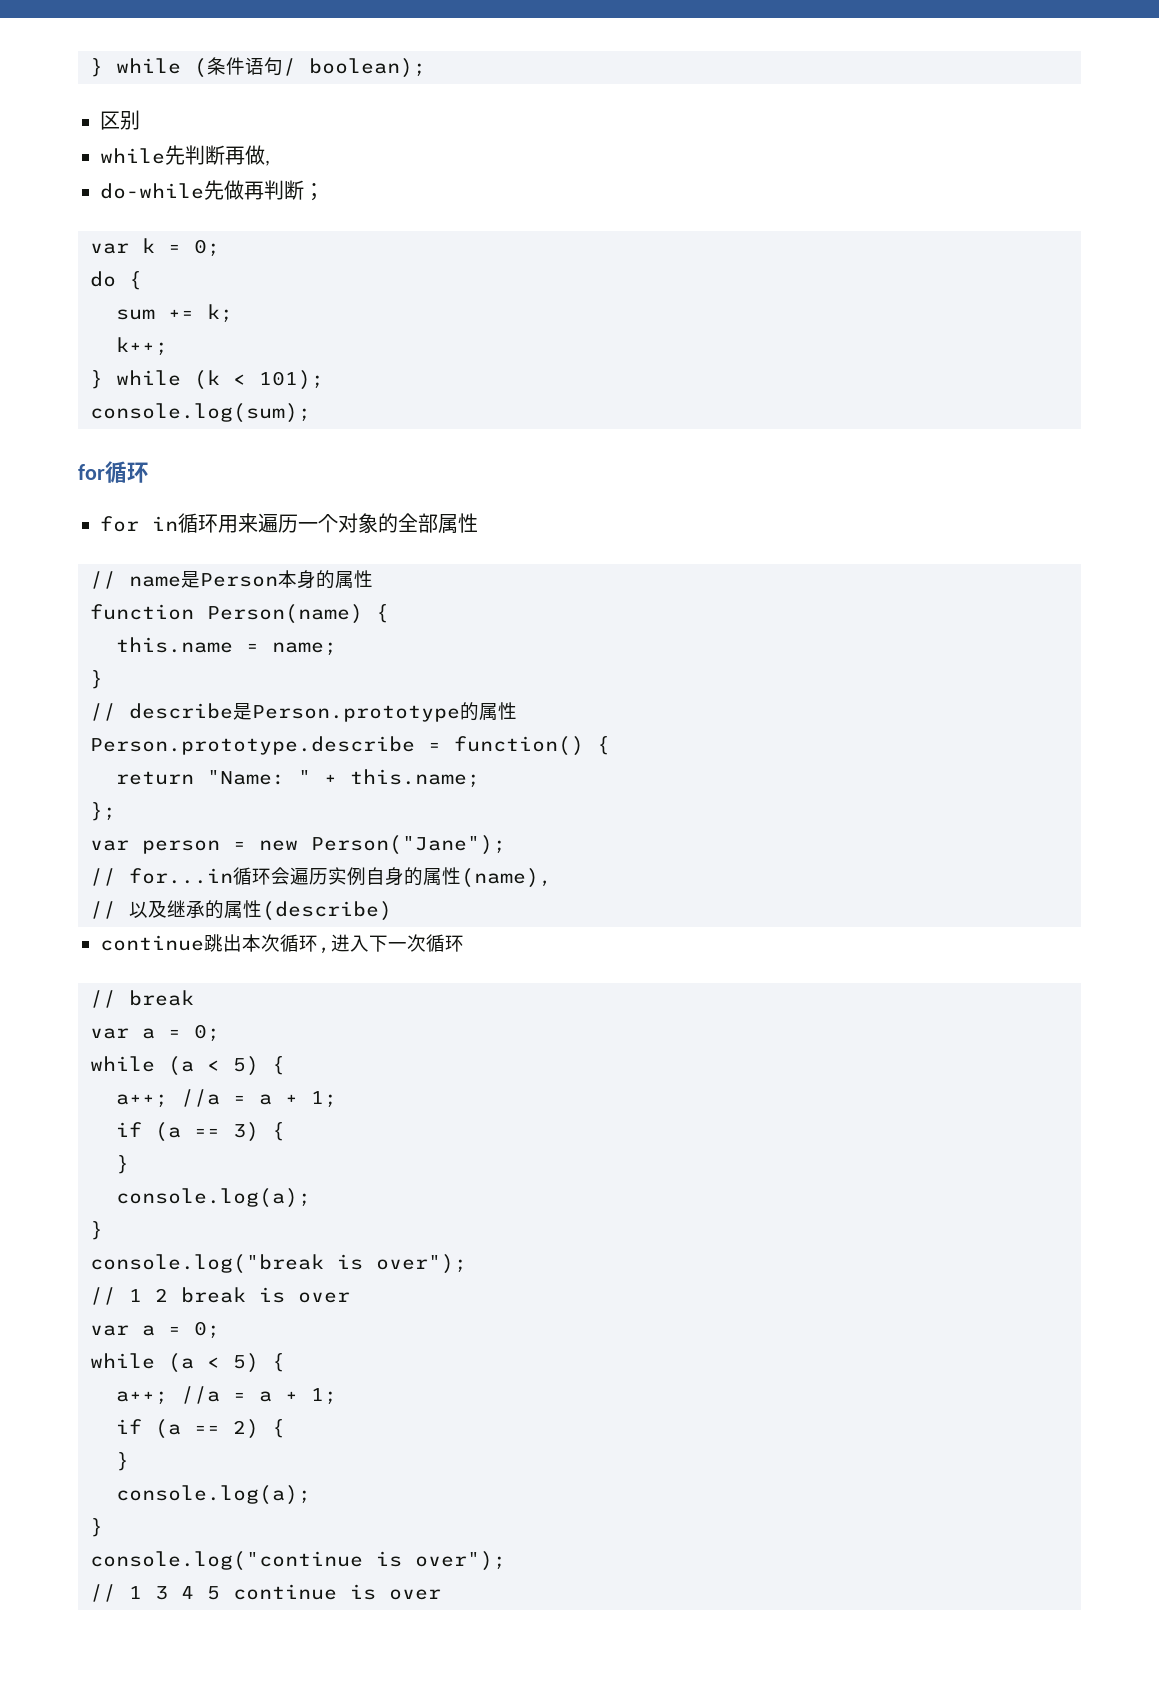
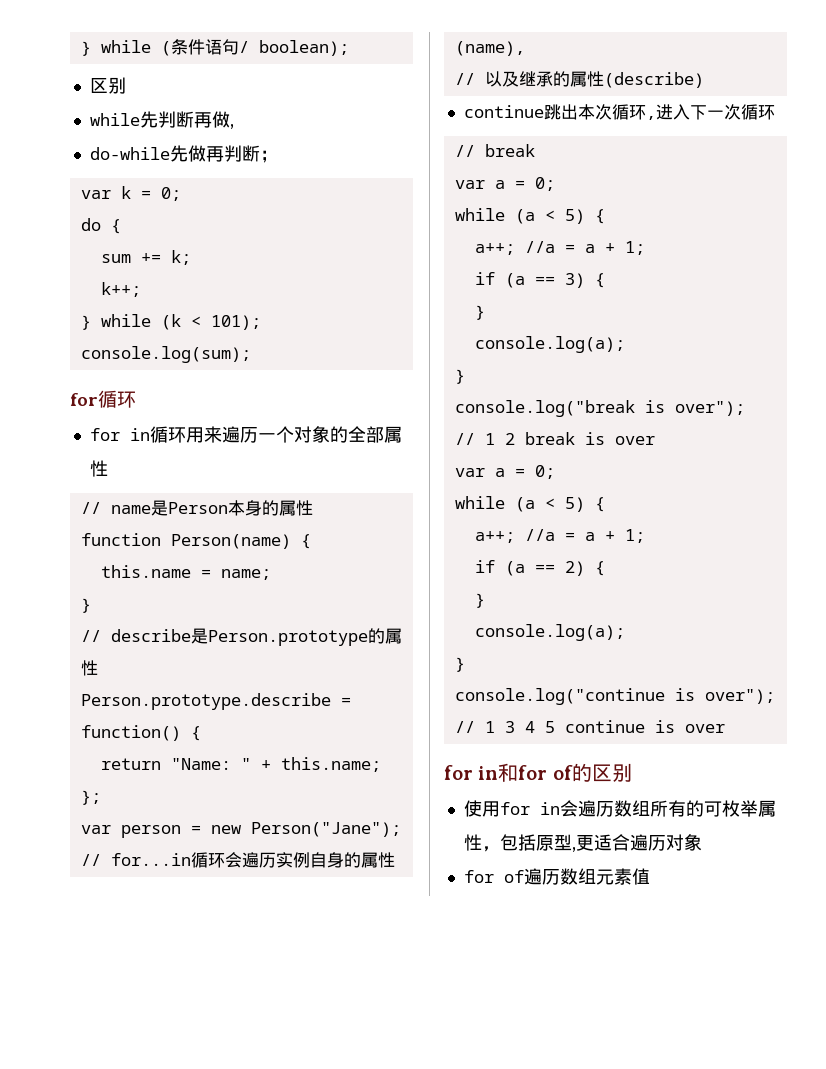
+ for in和for of的区别
+ 使用for in会遍历数组所有的可枚举属性，包括原型,更适合遍历对象
+ for of遍历数组元素值

